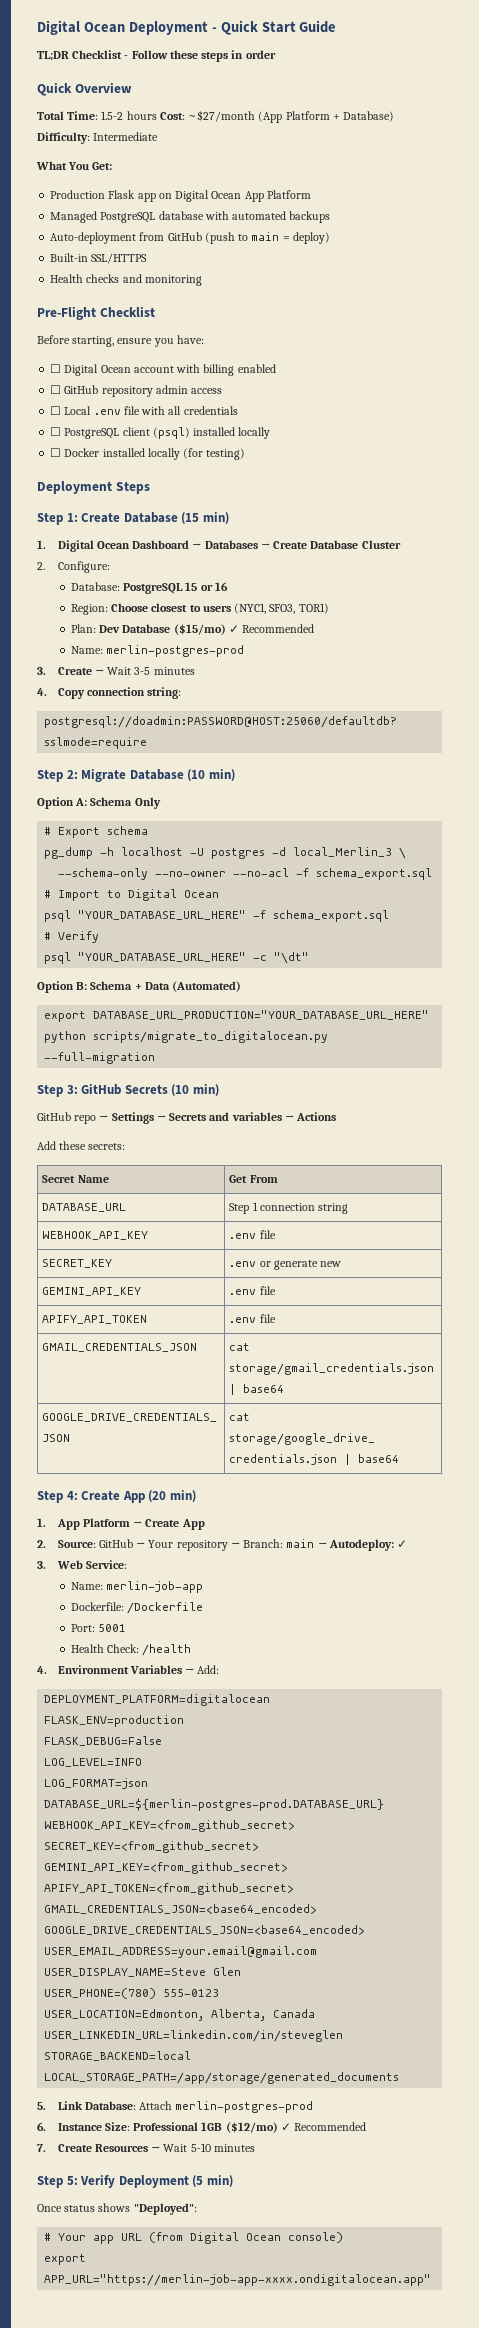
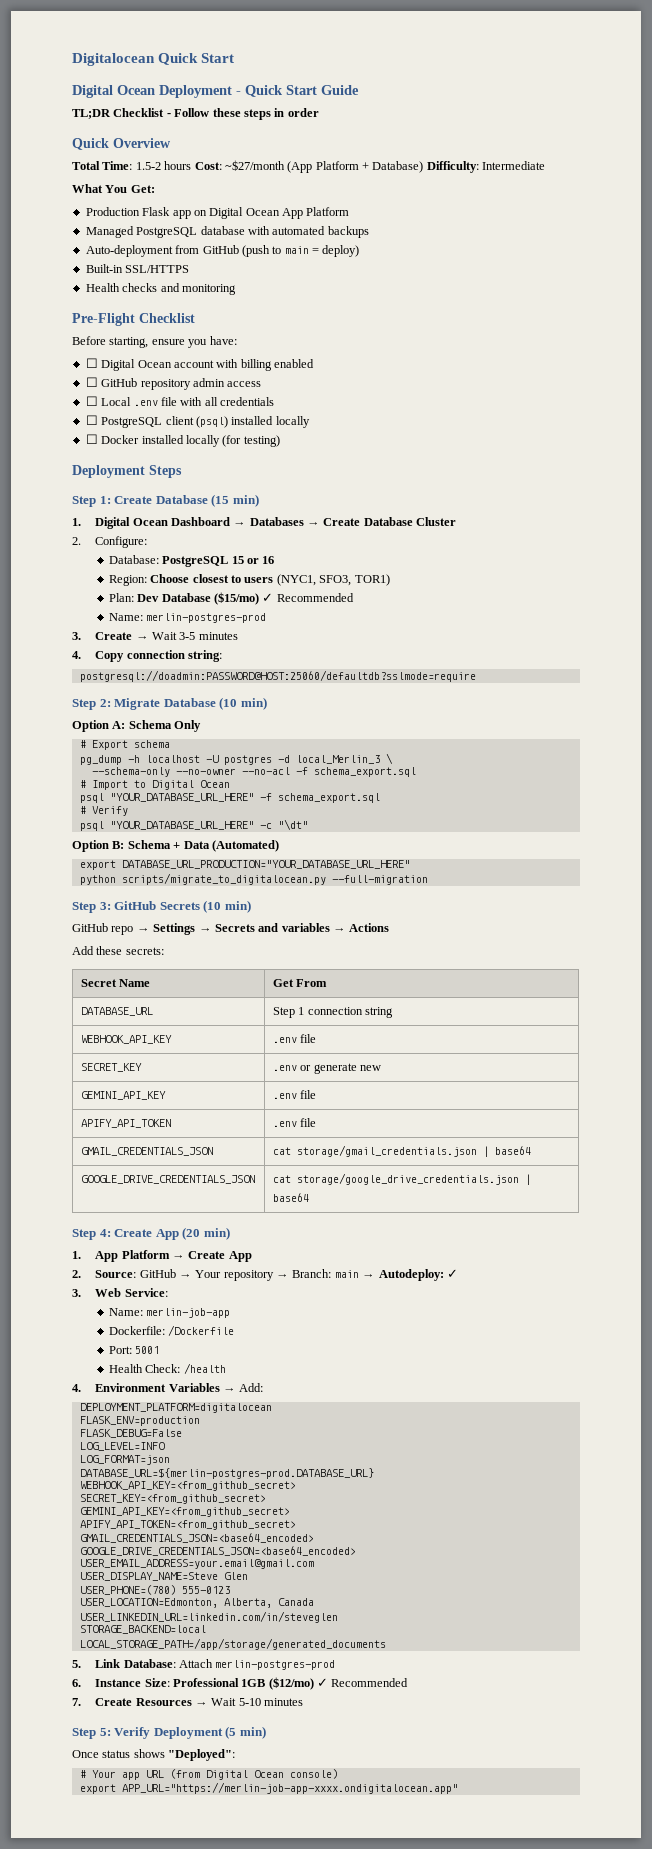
+ Digitalocean Quick Start

